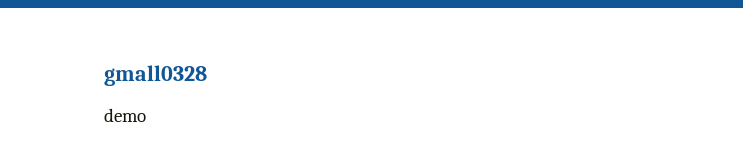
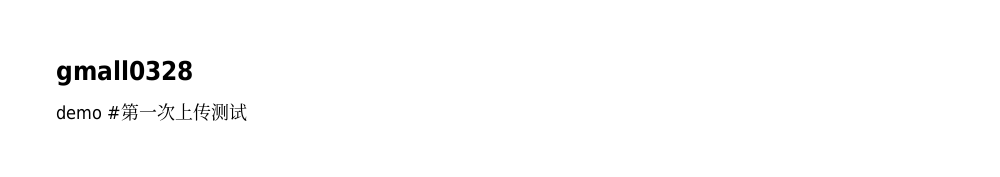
- demo
+ demo #第一次上传测试

